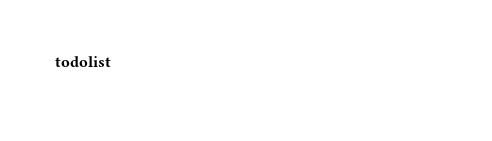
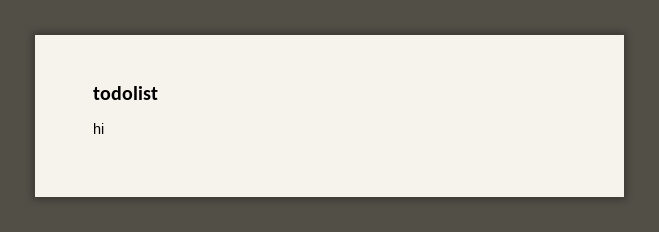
+ hi

